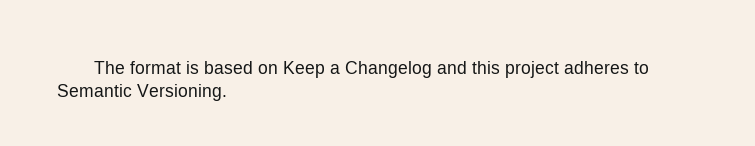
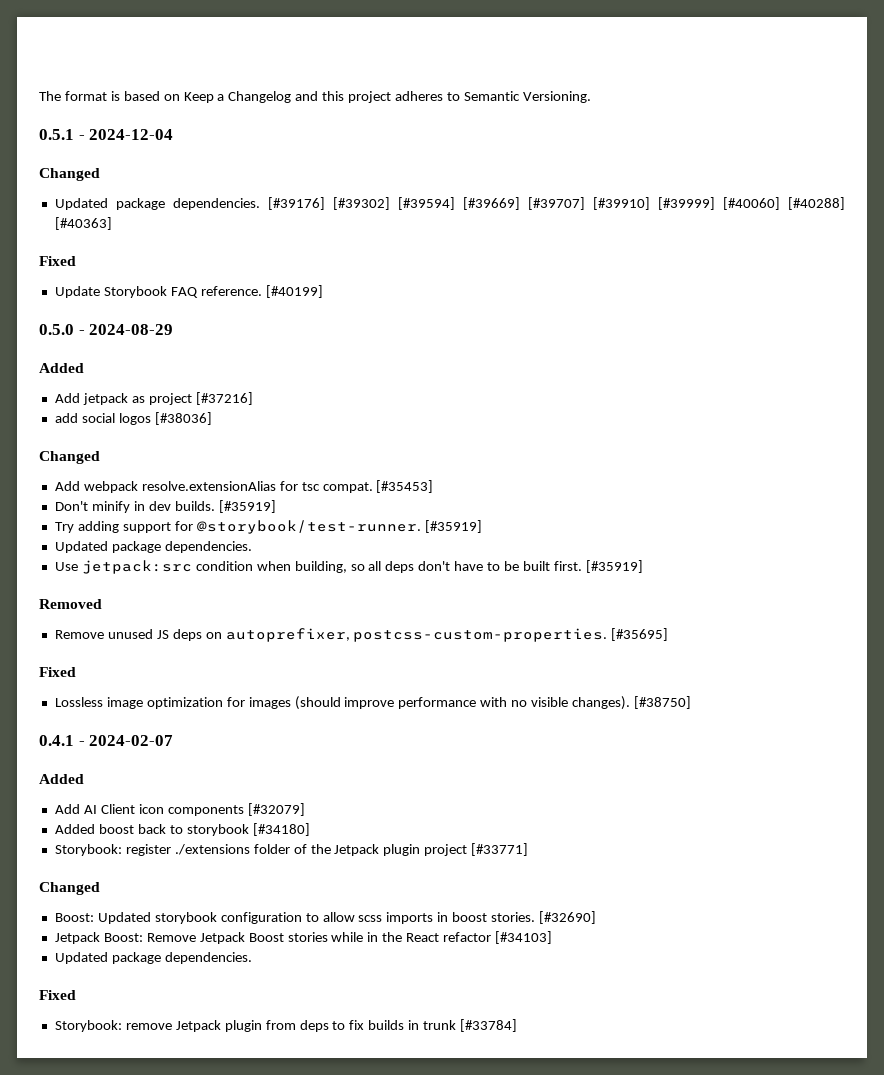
+ 0.5.1 - 2024-12-04
+ Changed
+ Updated package dependencies. [#39176] [#39302] [#39594] [#39669] [#39707] [#39910] [#39999] [#40060] [#40288] [#40363]
+ Fixed
+ Update Storybook FAQ reference. [#40199]
+ 0.5.0 - 2024-08-29
+ Added
+ Add jetpack as project [#37216]
+ add social logos [#38036]
+ Changed
+ Add webpack resolve.extensionAlias for tsc compat. [#35453]
+ Don't minify in dev builds. [#35919]
+ Try adding support for @storybook/test-runner. [#35919]
+ Updated package dependencies.
+ Use jetpack:src condition when building, so all deps don't have to be built first. [#35919]
+ Removed
+ Remove unused JS deps on autoprefixer, postcss-custom-properties. [#35695]
+ Fixed
+ Lossless image optimization for images (should improve performance with no visible changes). [#38750]
+ 0.4.1 - 2024-02-07
+ Added
+ Add AI Client icon components [#32079]
+ Added boost back to storybook [#34180]
+ Storybook: register ./extensions folder of the Jetpack plugin project [#33771]
+ Changed
+ Boost: Updated storybook configuration to allow scss imports in boost stories. [#32690]
+ Jetpack Boost: Remove Jetpack Boost stories while in the React refactor [#34103]
+ Updated package dependencies.
+ Fixed
+ Storybook: remove Jetpack plugin from deps to fix builds in trunk [#33784]

